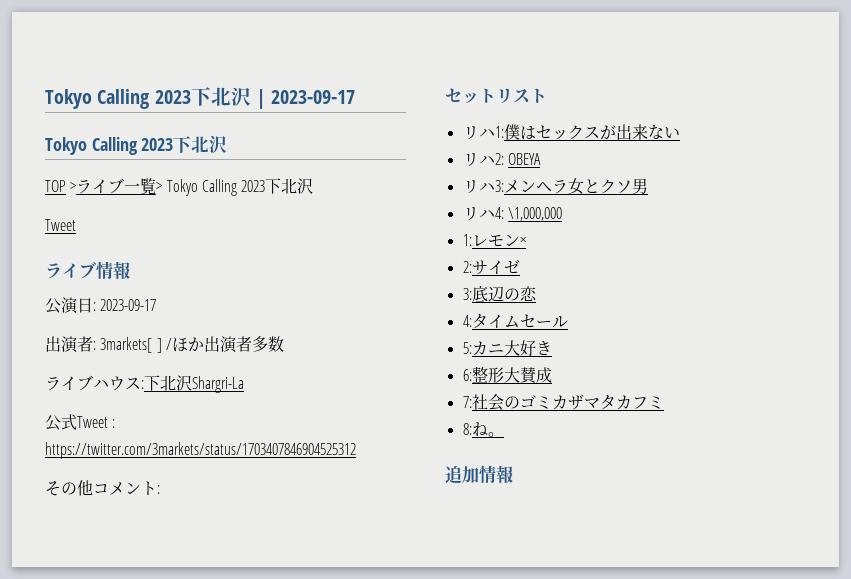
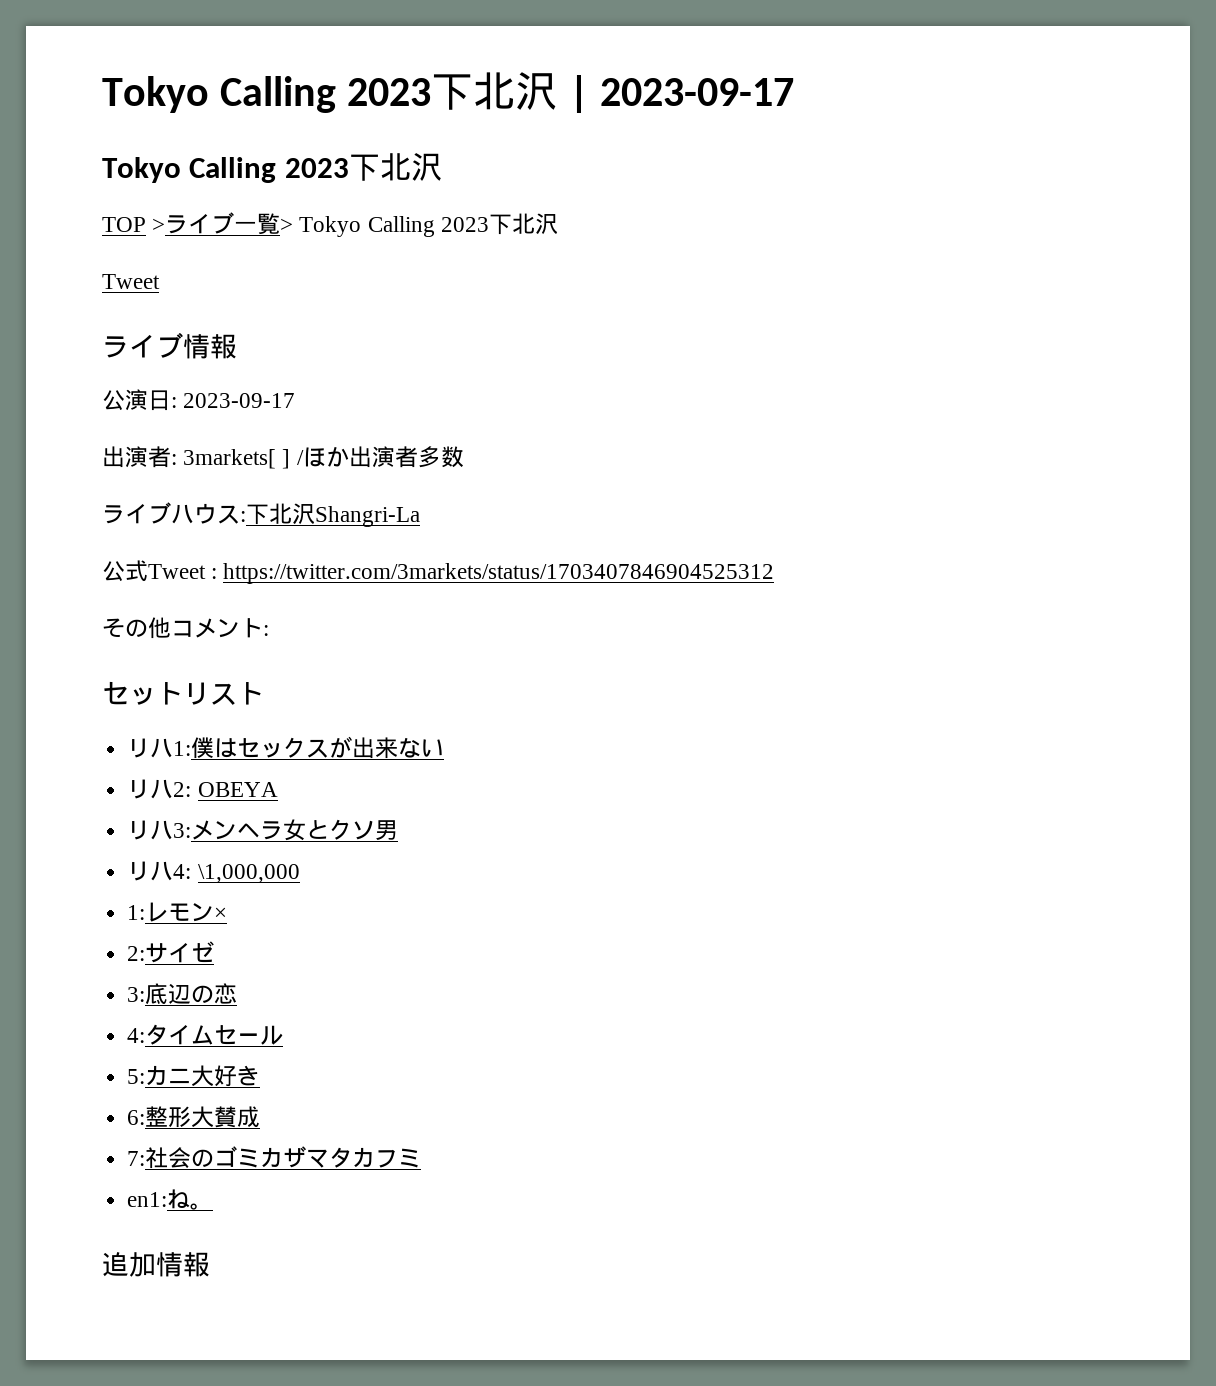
- ライブハウス:下北沢Shargri-La
+ ライブハウス:下北沢Shangri-La
- 8:ね。
+ en1:ね。

